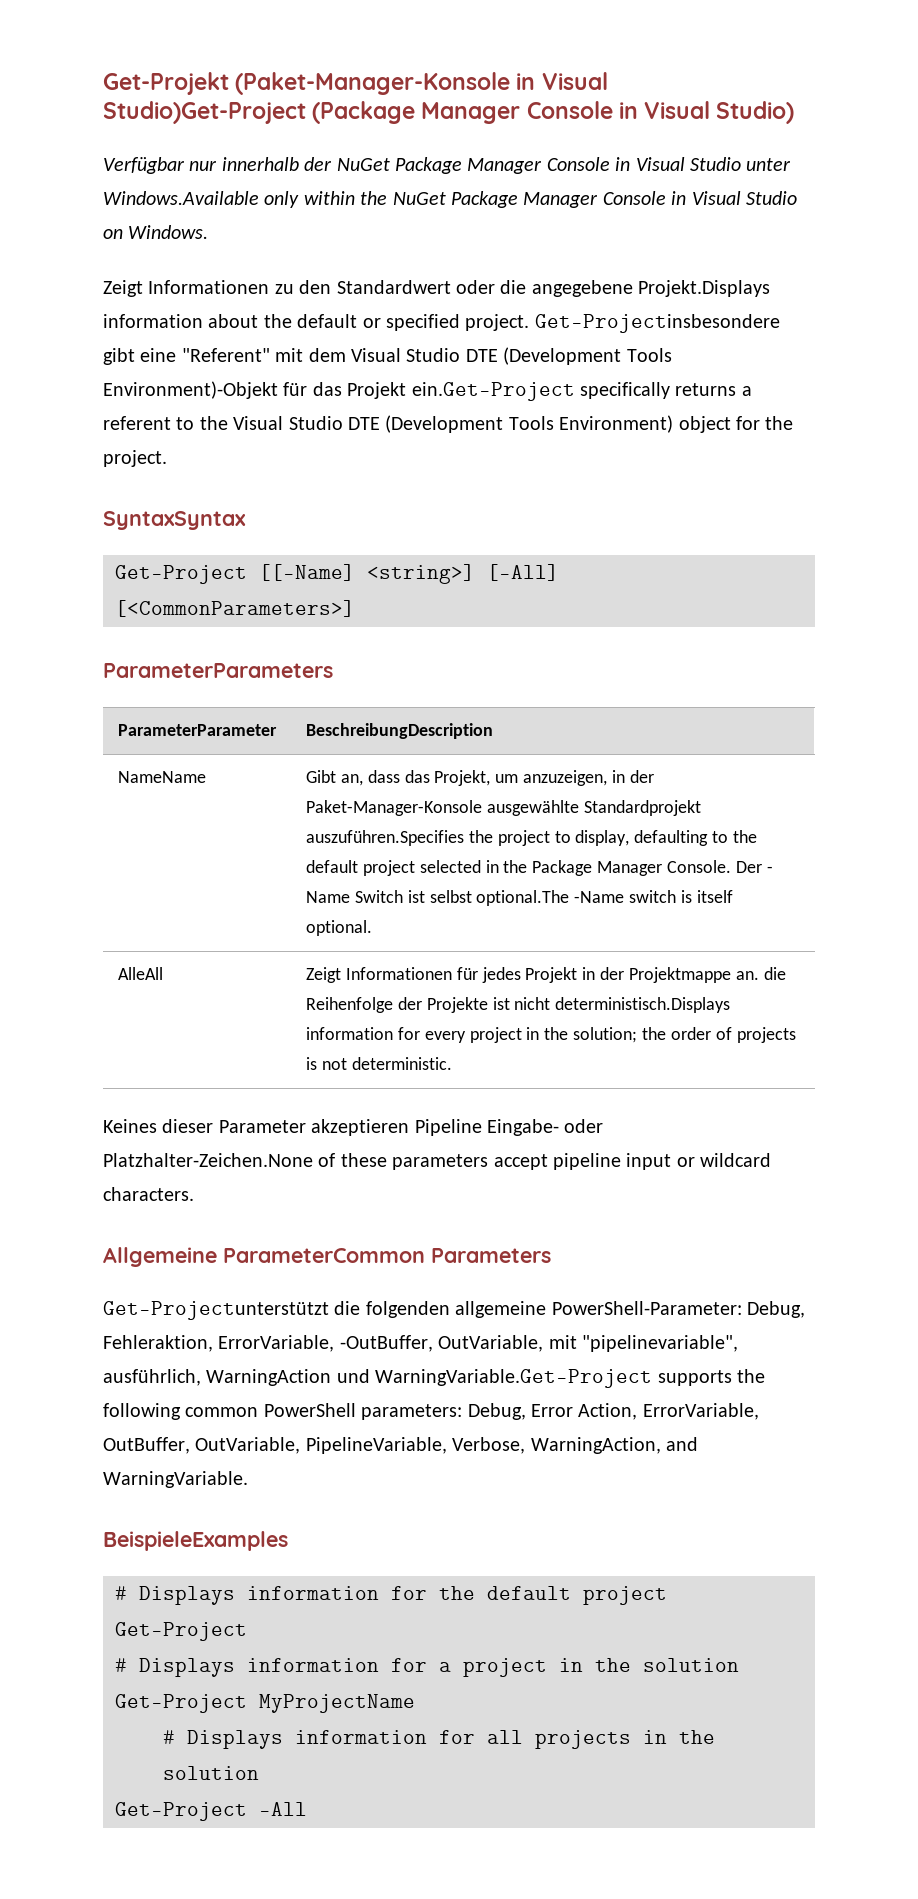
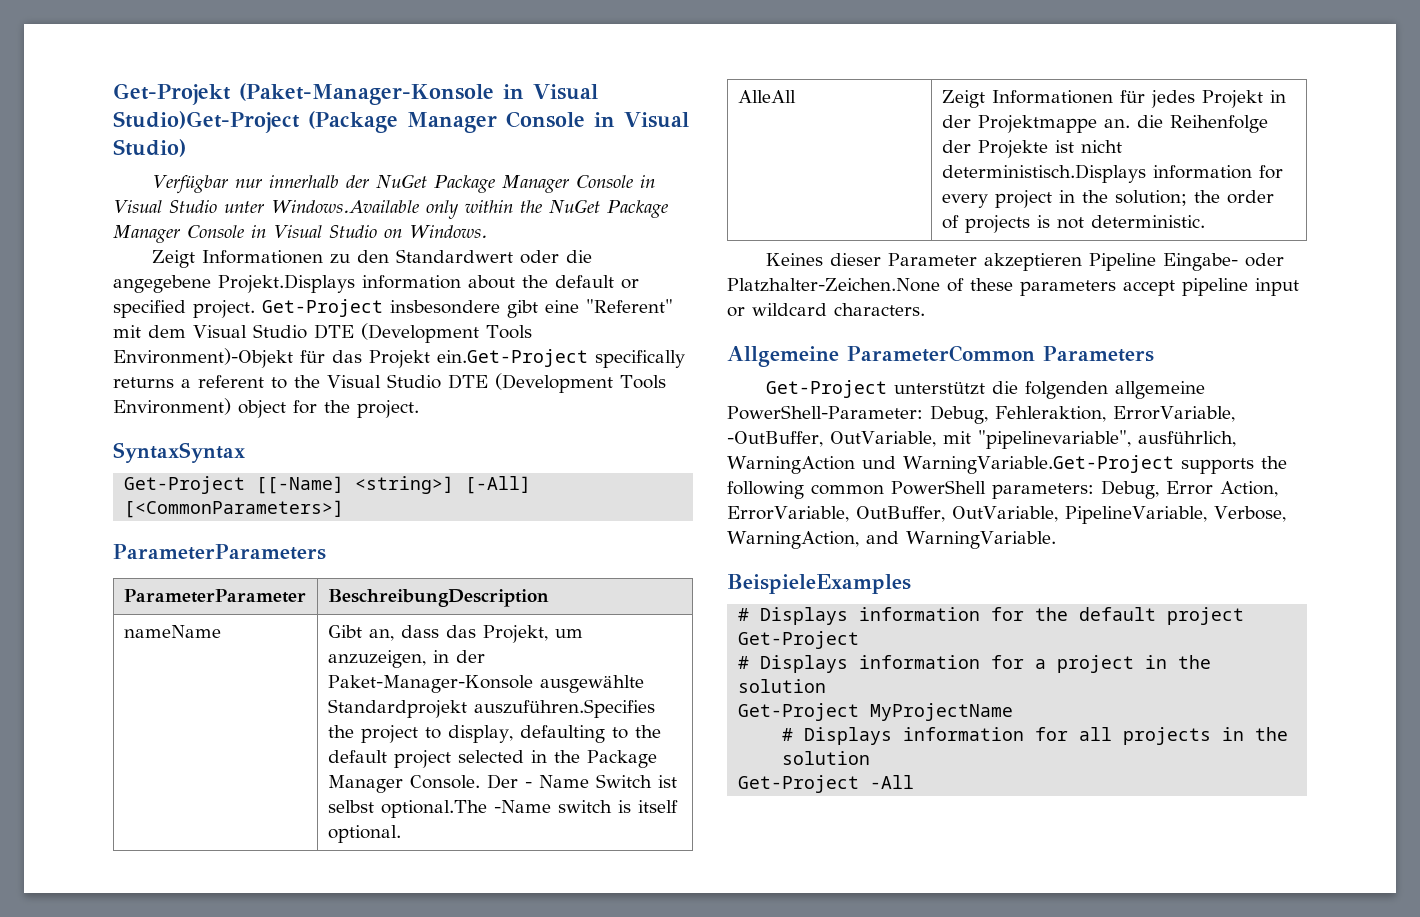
- Get-Projectinsbesondere gibt eine "Referent" mit dem Visual Studio DTE (Development Tools Environment)-Objekt für das Projekt ein.Get-Project specifically returns a referent to the Visual Studio DTE (Development Tools Environment) object for the project.
+ Get-Project insbesondere gibt eine "Referent" mit dem Visual Studio DTE (Development Tools Environment)-Objekt für das Projekt ein.Get-Project specifically returns a referent to the Visual Studio DTE (Development Tools Environment) object for the project.
- NameName
+ nameName
- Get-Projectunterstützt die folgenden allgemeine PowerShell-Parameter: Debug, Fehleraktion, ErrorVariable, -OutBuffer, OutVariable, mit "pipelinevariable", ausführlich, WarningAction und WarningVariable.Get-Project supports the following common PowerShell parameters: Debug, Error Action, ErrorVariable, OutBuffer, OutVariable, PipelineVariable, Verbose, WarningAction, and WarningVariable.
+ Get-Project unterstützt die folgenden allgemeine PowerShell-Parameter: Debug, Fehleraktion, ErrorVariable, -OutBuffer, OutVariable, mit "pipelinevariable", ausführlich, WarningAction und WarningVariable.Get-Project supports the following common PowerShell parameters: Debug, Error Action, ErrorVariable, OutBuffer, OutVariable, PipelineVariable, Verbose, WarningAction, and WarningVariable.

